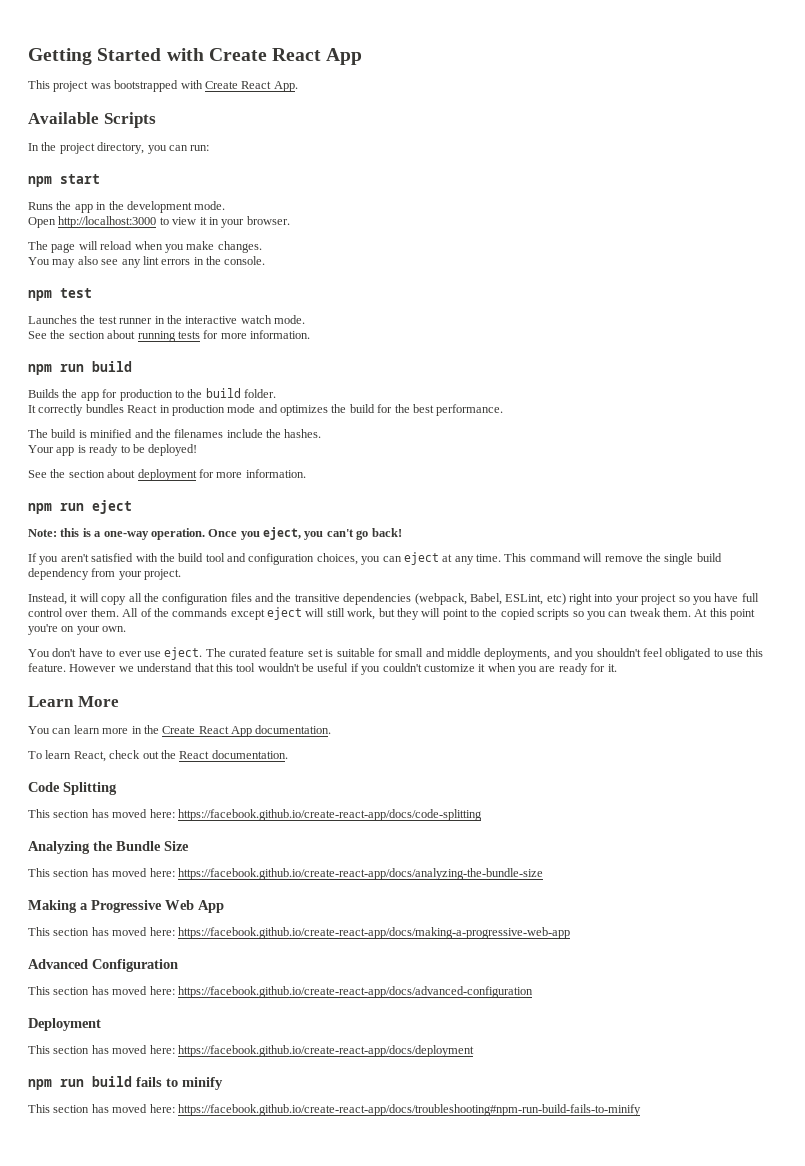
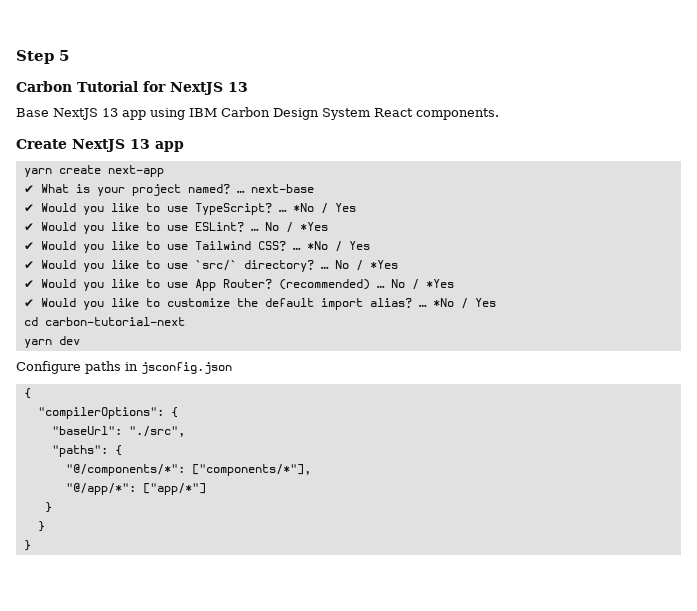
- Getting Started with Create React App
- This project was bootstrapped with Create React App.
- Available Scripts
- In the project directory, you can run:
- npm start
- Runs the app in the development mode.
- Open http://localhost:3000 to view it in your browser.
- The page will reload when you make changes.
- You may also see any lint errors in the console.
- npm test
- Launches the test runner in the interactive watch mode.
- See the section about running tests for more information.
- npm run build
- Builds the app for production to the build folder.
- It correctly bundles React in production mode and optimizes the build for the best performance.
- The build is minified and the filenames include the hashes.
- Your app is ready to be deployed!
- See the section about deployment for more information.
- npm run eject
- Note: this is a one-way operation. Once you eject, you can't go back!
- If you aren't satisfied with the build tool and configuration choices, you can eject at any time. This command will remove the single build dependency from your project.
- Instead, it will copy all the configuration files and the transitive dependencies (webpack, Babel, ESLint, etc) right into your project so you have full control over them. All of the commands except eject will still work, but they will point to the copied scripts so you can tweak them. At this point you're on your own.
- You don't have to ever use eject. The curated feature set is suitable for small and middle deployments, and you shouldn't feel obligated to use this feature. However we understand that this tool wouldn't be useful if you couldn't customize it when you are ready for it.
- Learn More
- You can learn more in the Create React App documentation.
- To learn React, check out the React documentation.
- Code Splitting
- This section has moved here: https://facebook.github.io/create-react-app/docs/code-splitting
- Analyzing the Bundle Size
- This section has moved here: https://facebook.github.io/create-react-app/docs/analyzing-the-bundle-size
- Making a Progressive Web App
- This section has moved here: https://facebook.github.io/create-react-app/docs/making-a-progressive-web-app
- Advanced Configuration
- This section has moved here: https://facebook.github.io/create-react-app/docs/advanced-configuration
- Deployment
- This section has moved here: https://facebook.github.io/create-react-app/docs/deployment
- npm run build fails to minify
- This section has moved here: https://facebook.github.io/create-react-app/docs/troubleshooting#npm-run-build-fails-to-minify
+ Step 5
+ Carbon Tutorial for NextJS 13
+ Base NextJS 13 app using IBM Carbon Design System React components.
+ Create NextJS 13 app
+ yarn create next-app
+ ✔ What is your project named? … next-base
+ ✔ Would you like to use TypeScript? … *No / Yes
+ ✔ Would you like to use ESLint? … No / *Yes
+ ✔ Would you like to use Tailwind CSS? … *No / Yes
+ ✔ Would you like to use `src/` directory? … No / *Yes
+ ✔ Would you like to use App Router? (recommended) … No / *Yes
+ ✔ Would you like to customize the default import alias? … *No / Yes
+ cd carbon-tutorial-next
+ yarn dev
+ Configure paths in jsconfig.json
+ {
+ "compilerOptions": {
+ "baseUrl": "./src",
+ "paths": {
+ "@/components/*": ["components/*"],
+ "@/app/*": ["app/*"]
+ }
+ }
+ }

